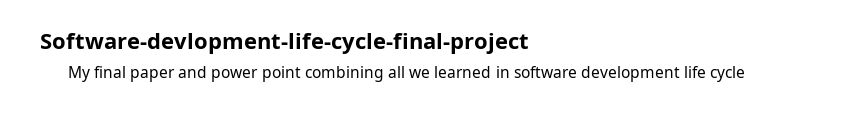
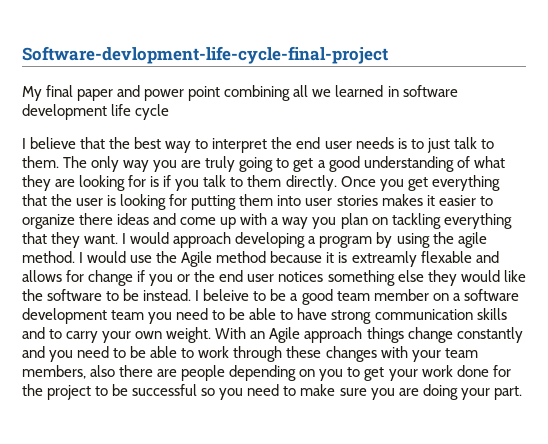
+ I believe that the best way to interpret the end user needs is to just talk to them. The only way you are truly going to get a good understanding of what they are looking for is if you talk to them directly. Once you get everything that the user is looking for putting them into user stories makes it easier to organize there ideas and come up with a way you plan on tackling everything that they want. I would approach developing a program by using the agile method. I would use the Agile method because it is extreamly flexable and allows for change if you or the end user notices something else they would like the software to be instead. I beleive to be a good team member on a software development team you need to be able to have strong communication skills and to carry your own weight. With an Agile approach things change constantly and you need to be able to work through these changes with your team members, also there are people depending on you to get your work done for the project to be successful so you need to make sure you are doing your part.

